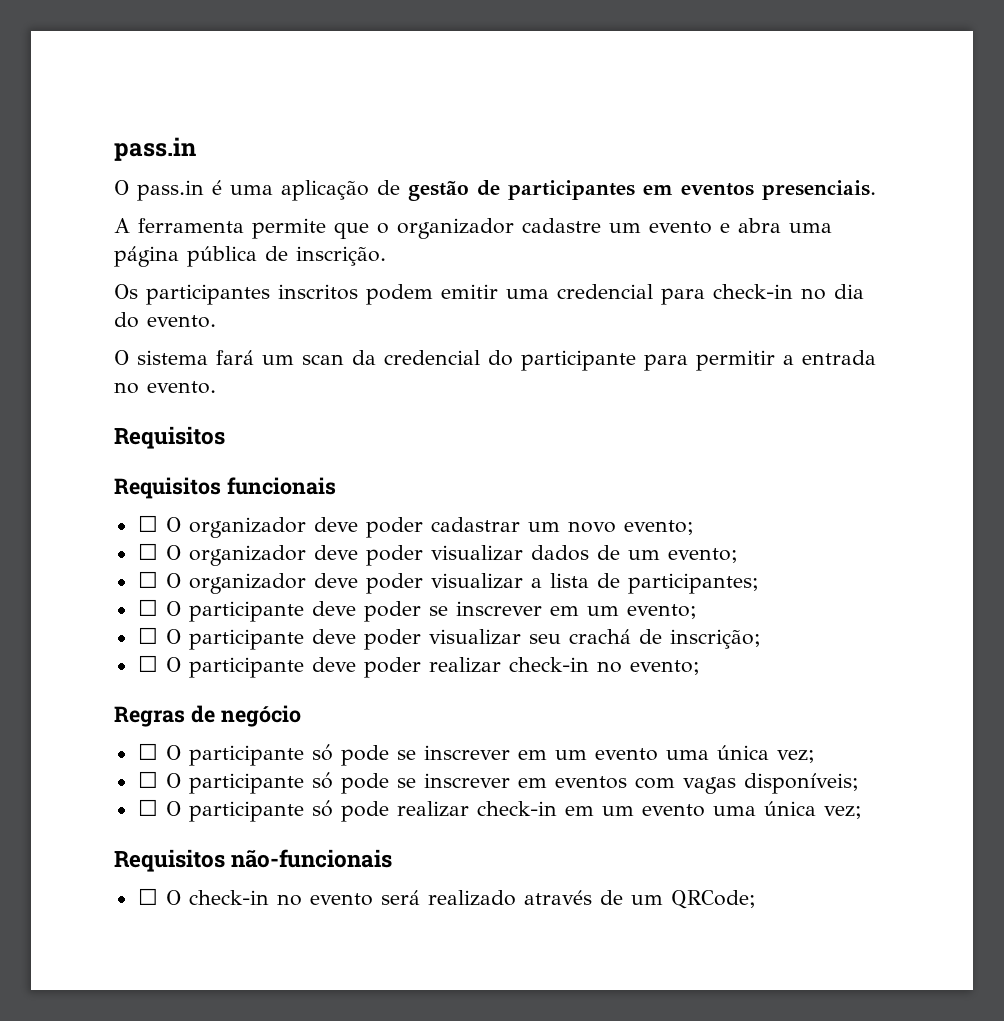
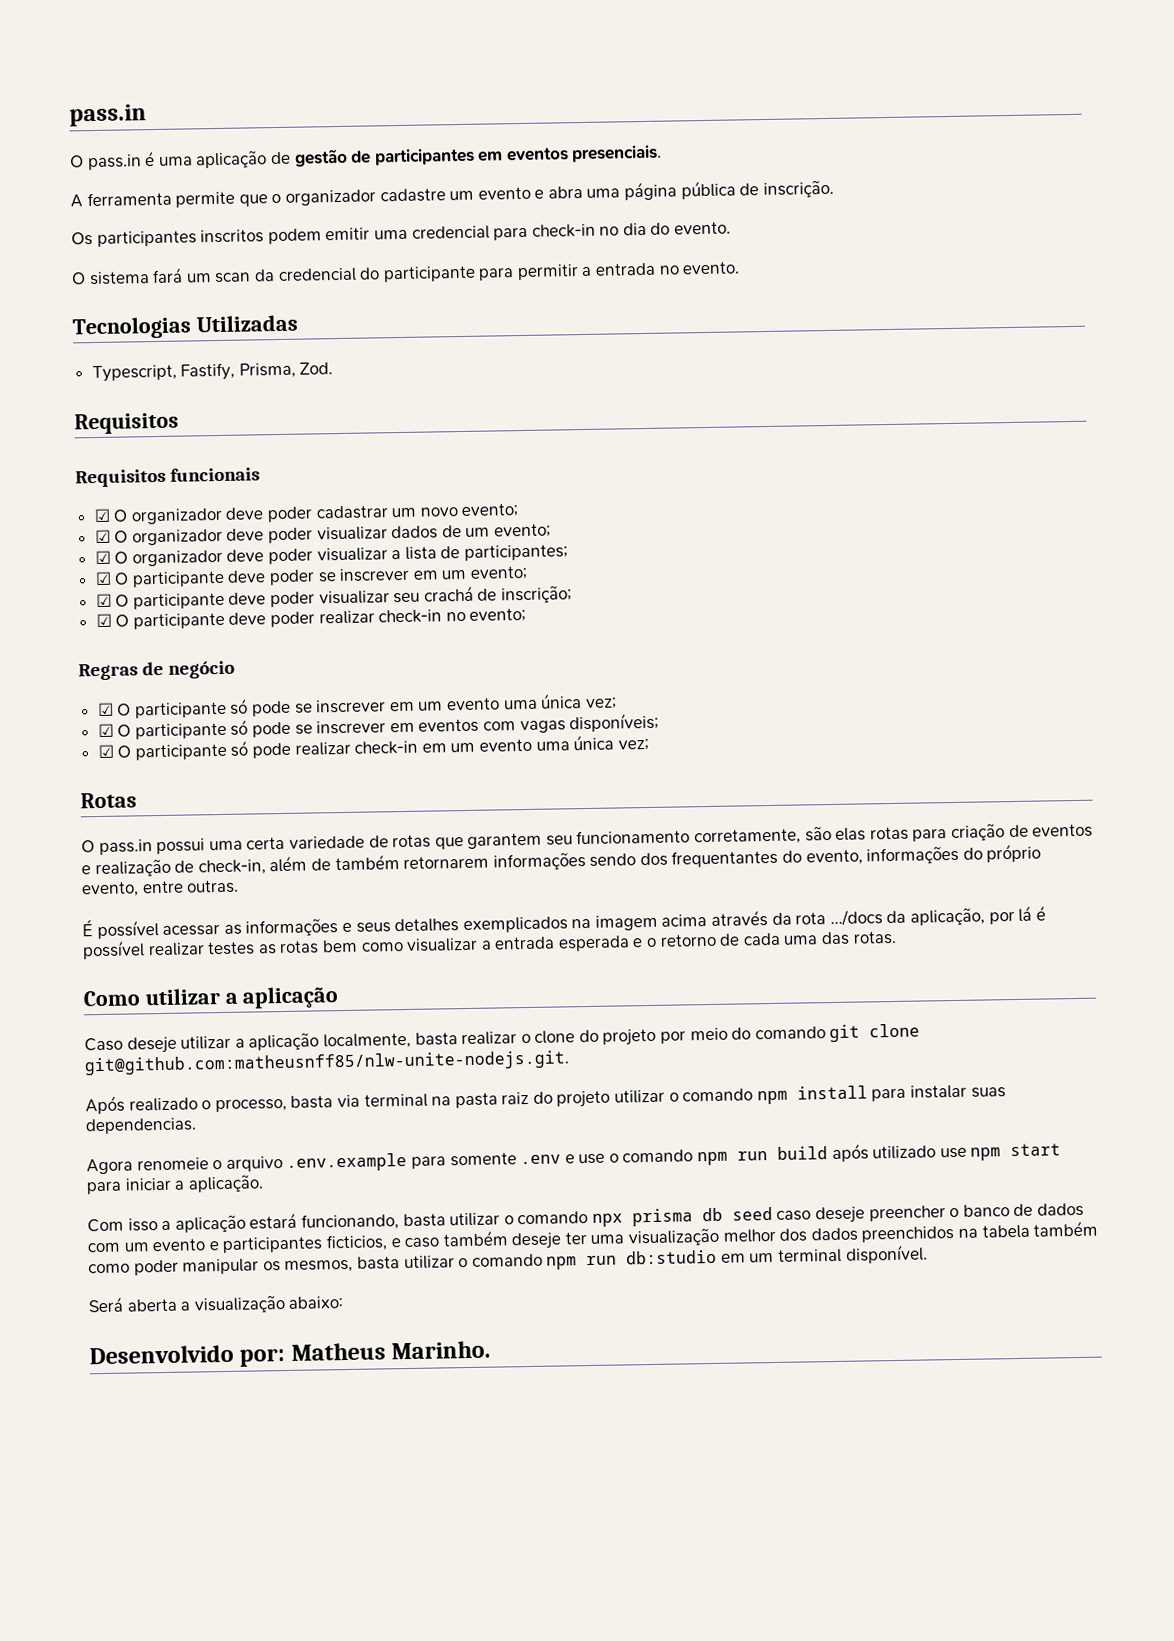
+ Tecnologias Utilizadas
+ Typescript, Fastify, Prisma, Zod.
- ☐ O organizador deve poder cadastrar um novo evento;
+ ☑ O organizador deve poder cadastrar um novo evento;
- ☐ O organizador deve poder visualizar dados de um evento;
+ ☑ O organizador deve poder visualizar dados de um evento;
- ☐ O organizador deve poder visualizar a lista de participantes;
+ ☑ O organizador deve poder visualizar a lista de participantes;
- ☐ O participante deve poder se inscrever em um evento;
+ ☑ O participante deve poder se inscrever em um evento;
- ☐ O participante deve poder visualizar seu crachá de inscrição;
+ ☑ O participante deve poder visualizar seu crachá de inscrição;
- ☐ O participante deve poder realizar check-in no evento;
+ ☑ O participante deve poder realizar check-in no evento;
- ☐ O participante só pode se inscrever em um evento uma única vez;
+ ☑ O participante só pode se inscrever em um evento uma única vez;
- ☐ O participante só pode se inscrever em eventos com vagas disponíveis;
+ ☑ O participante só pode se inscrever em eventos com vagas disponíveis;
- ☐ O participante só pode realizar check-in em um evento uma única vez;
+ ☑ O participante só pode realizar check-in em um evento uma única vez;
- Requisitos não-funcionais
- ☐ O check-in no evento será realizado através de um QRCode;
+ Rotas
+ O pass.in possui uma certa variedade de rotas que garantem seu funcionamento corretamente, são elas rotas para criação de eventos e realização de check-in, além de também retornarem informações sendo dos frequentantes do evento, informações do próprio evento, entre outras.
+ É possível acessar as informações e seus detalhes exemplicados na imagem acima através da rota .../docs da aplicação, por lá é possível realizar testes as rotas bem como visualizar a entrada esperada e o retorno de cada uma das rotas.
+ Como utilizar a aplicação
+ Caso deseje utilizar a aplicação localmente, basta realizar o clone do projeto por meio do comando git clone git@github.com:matheusnff85/nlw-unite-nodejs.git.
+ Após realizado o processo, basta via terminal na pasta raiz do projeto utilizar o comando npm install para instalar suas dependencias.
+ Agora renomeie o arquivo .env.example para somente .env e use o comando npm run build após utilizado use npm start para iniciar a aplicação.
+ Com isso a aplicação estará funcionando, basta utilizar o comando npx prisma db seed caso deseje preencher o banco de dados com um evento e participantes ficticios, e caso também deseje ter uma visualização melhor dos dados preenchidos na tabela também como poder manipular os mesmos, basta utilizar o comando npm run db:studio em um terminal disponível.
+ Será aberta a visualização abaixo:
+ Desenvolvido por: Matheus Marinho.

